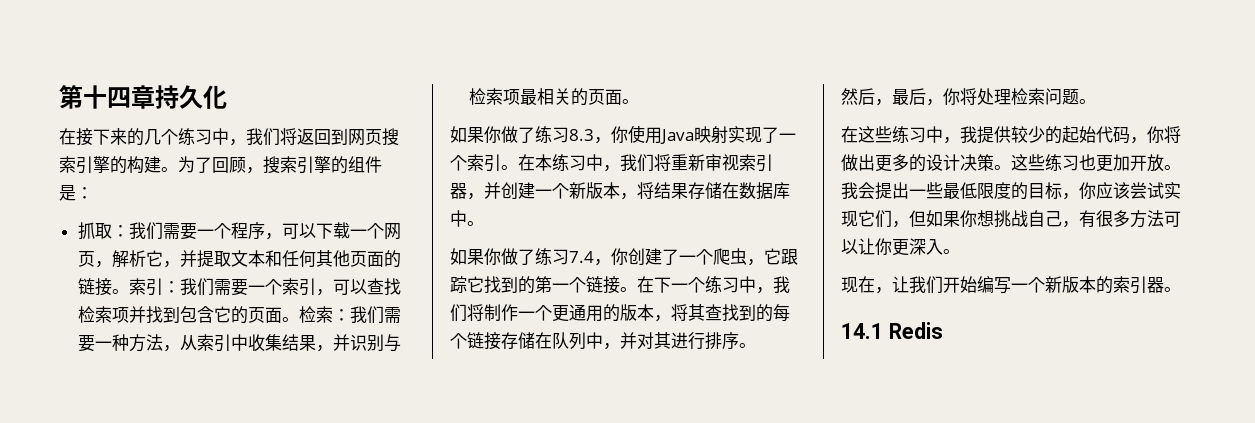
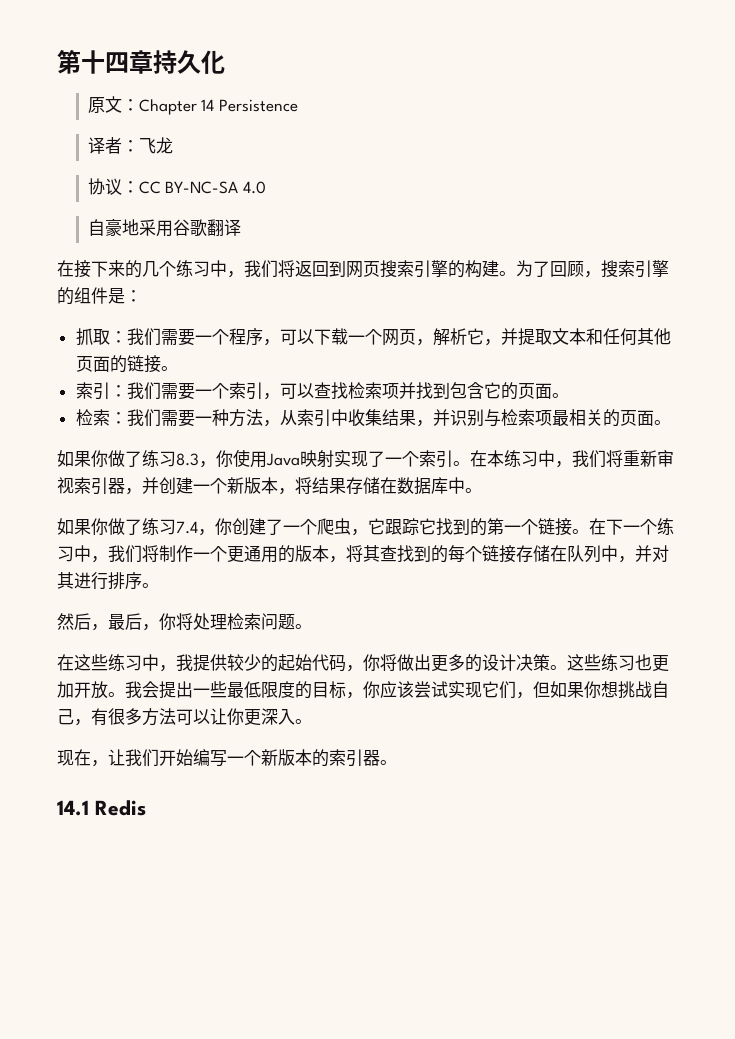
+ 原文：Chapter 14 Persistence
+ 译者：飞龙
+ 协议：CC BY-NC-SA 4.0
+ 自豪地采用谷歌翻译
- 抓取：我们需要一个程序，可以下载一个网页，解析它，并提取文本和任何其他页面的链接。索引：我们需要一个索引，可以查找检索项并找到包含它的页面。检索：我们需要一种方法，从索引中收集结果，并识别与检索项最相关的页面。
+ 抓取：我们需要一个程序，可以下载一个网页，解析它，并提取文本和任何其他页面的链接。
+ 索引：我们需要一个索引，可以查找检索项并找到包含它的页面。
+ 检索：我们需要一种方法，从索引中收集结果，并识别与检索项最相关的页面。

